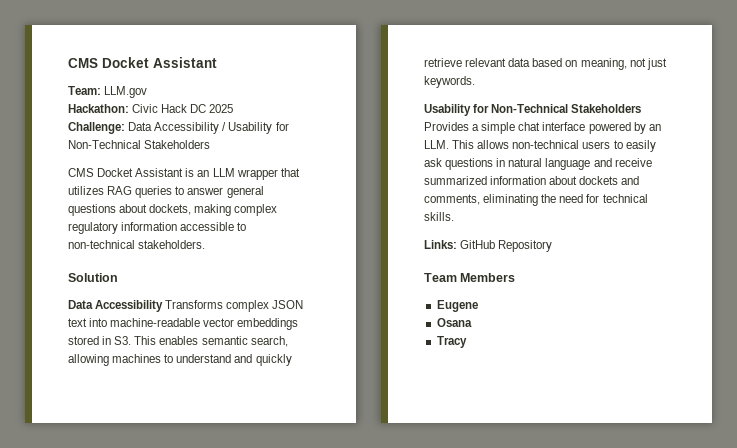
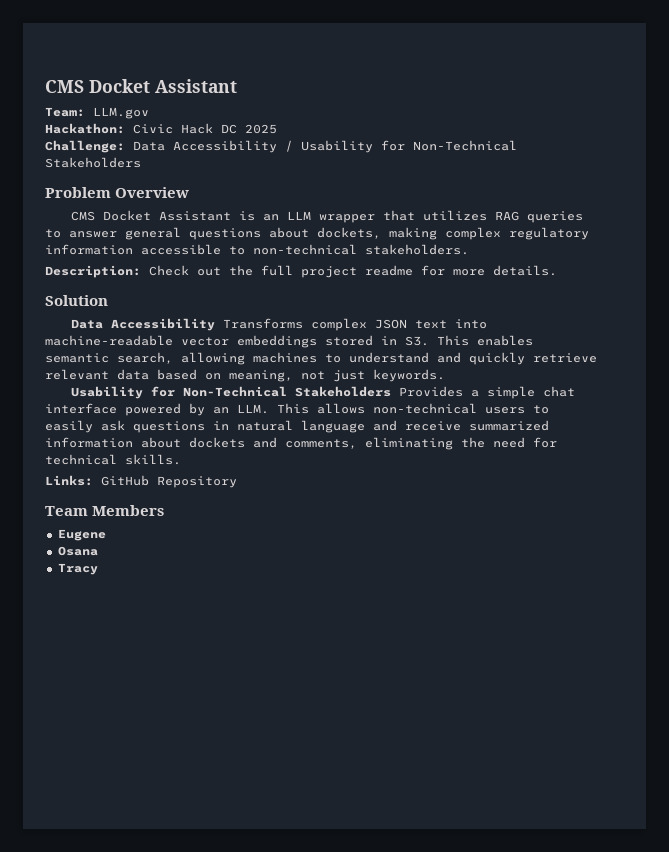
+ Problem Overview
+ Description: Check out the full project readme for more details.

